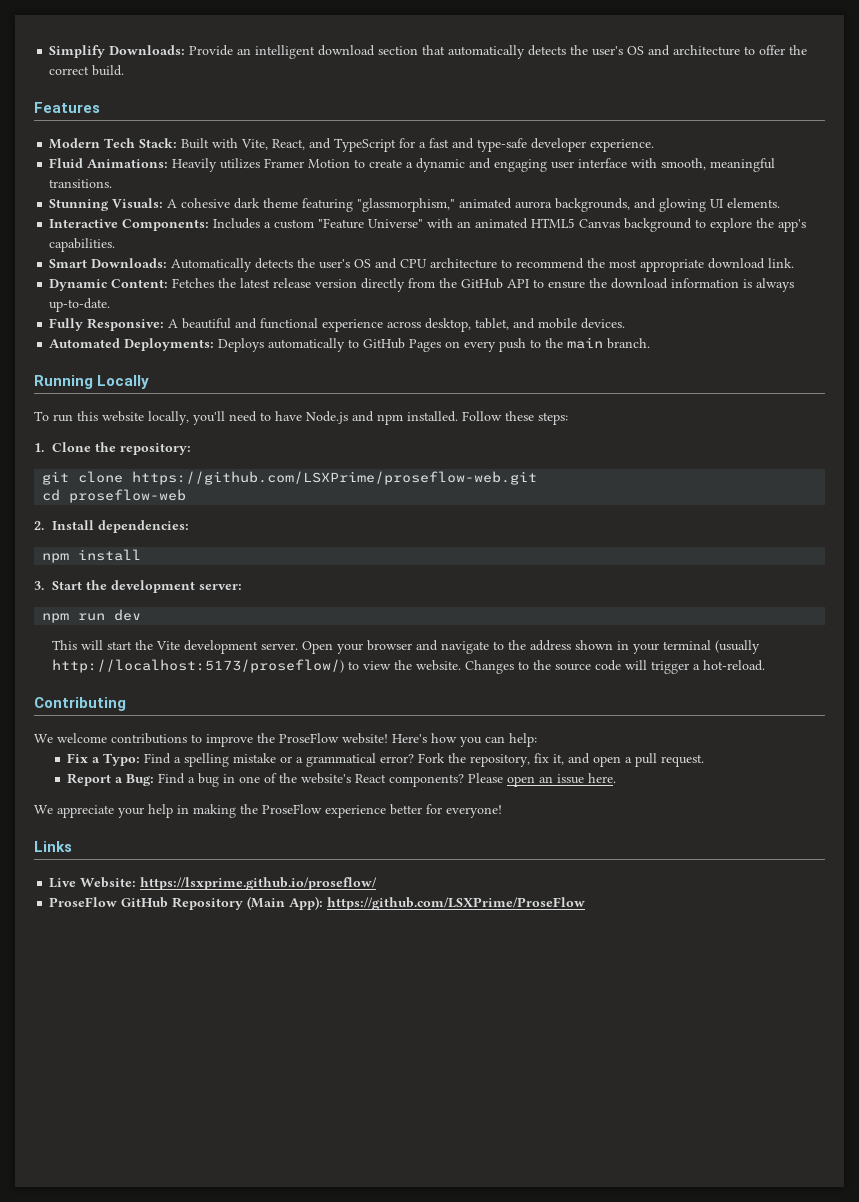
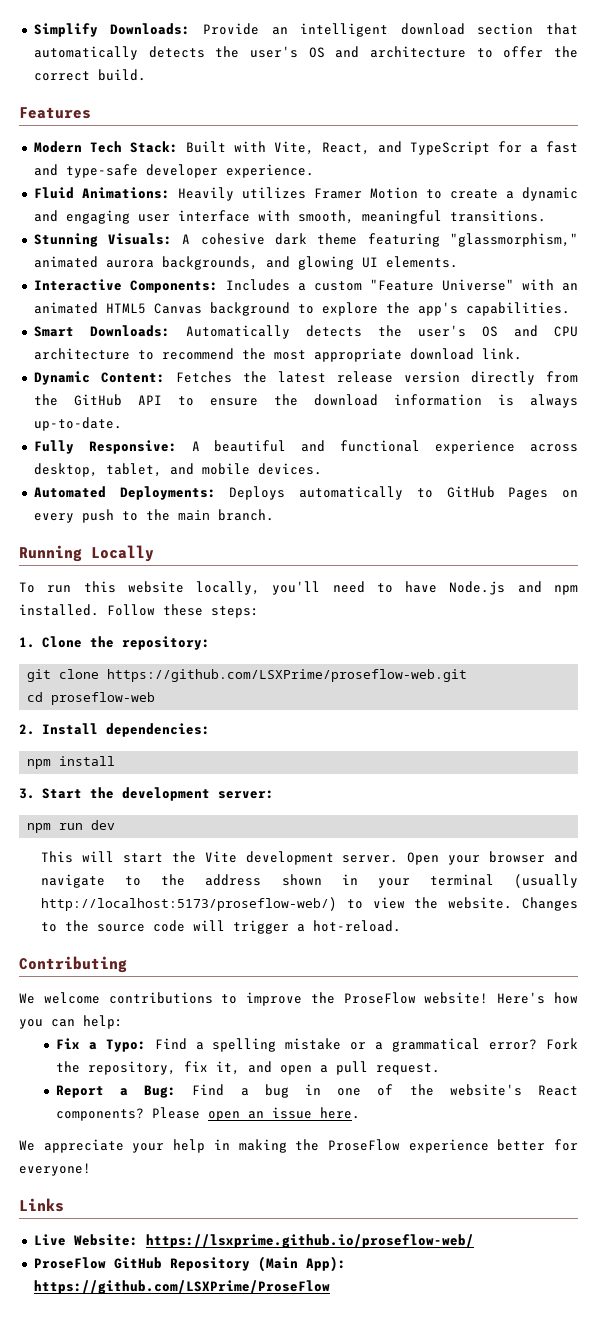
- Open your browser and navigate to the address shown in your terminal (usually http://localhost:5173/proseflow/) to view the website.
+ Open your browser and navigate to the address shown in your terminal (usually http://localhost:5173/proseflow-web/) to view the website.
- Live Website: https://lsxprime.github.io/proseflow/
+ Live Website: https://lsxprime.github.io/proseflow-web/

